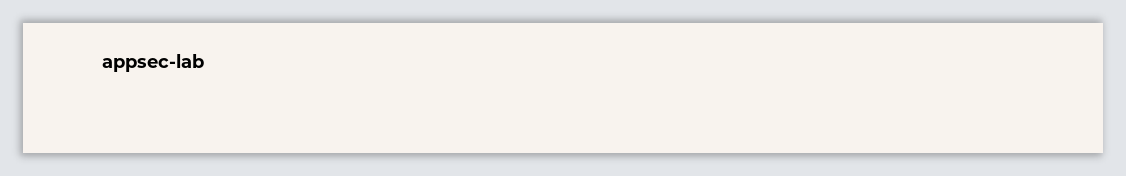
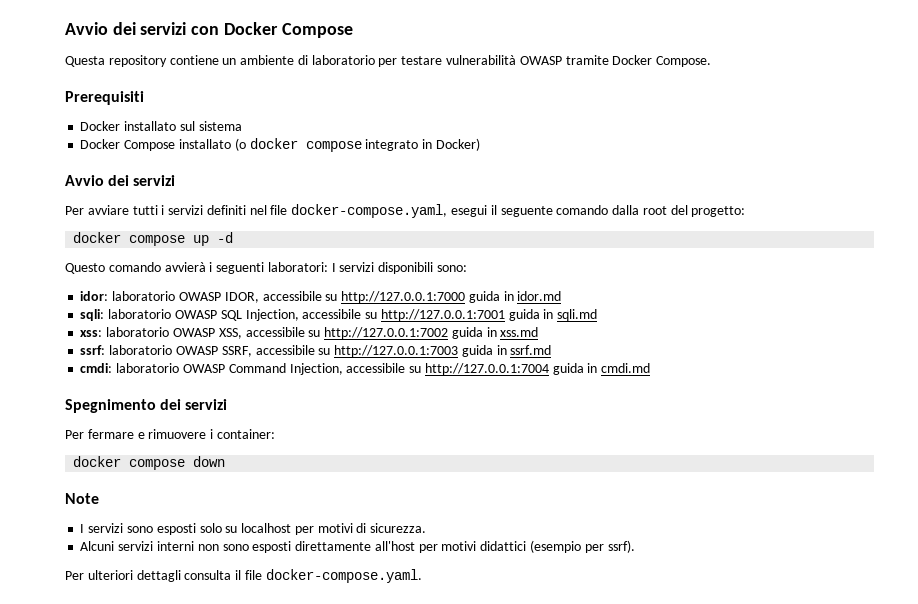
- appsec-lab
+ Avvio dei servizi con Docker Compose
+ Questa repository contiene un ambiente di laboratorio per testare vulnerabilità OWASP tramite Docker Compose.
+ Prerequisiti
+ Docker installato sul sistema
+ Docker Compose installato (o docker compose integrato in Docker)
+ Avvio dei servizi
+ Per avviare tutti i servizi definiti nel file docker-compose.yaml, esegui il seguente comando dalla root del progetto:
+ docker compose up -d
+ Questo comando avvierà i seguenti laboratori: I servizi disponibili sono:
+ idor: laboratorio OWASP IDOR, accessibile su http://127.0.0.1:7000 guida in idor.md
+ sqli: laboratorio OWASP SQL Injection, accessibile su http://127.0.0.1:7001 guida in sqli.md
+ xss: laboratorio OWASP XSS, accessibile su http://127.0.0.1:7002 guida in xss.md
+ ssrf: laboratorio OWASP SSRF, accessibile su http://127.0.0.1:7003 guida in ssrf.md
+ cmdi: laboratorio OWASP Command Injection, accessibile su http://127.0.0.1:7004 guida in cmdi.md
+ Spegnimento dei servizi
+ Per fermare e rimuovere i container:
+ docker compose down
+ Note
+ I servizi sono esposti solo su localhost per motivi di sicurezza.
+ Alcuni servizi interni non sono esposti direttamente all'host per motivi didattici (esempio per ssrf).
+ Per ulteriori dettagli consulta il file docker-compose.yaml.

